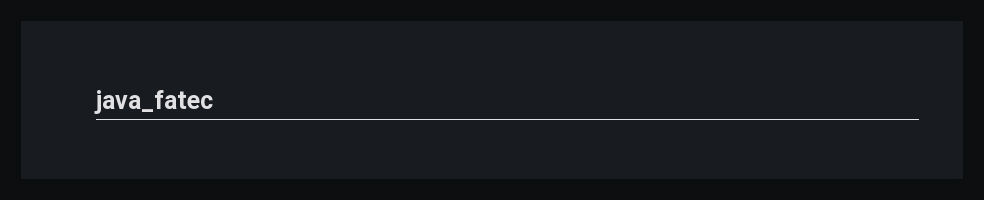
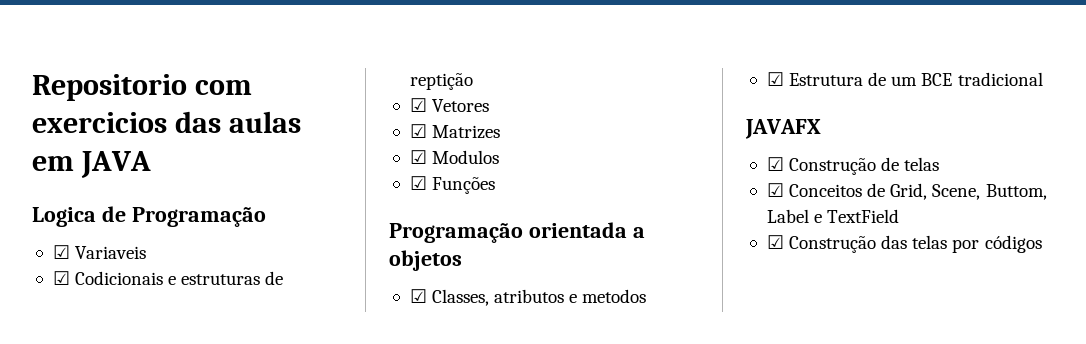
- java_fatec
+ Repositorio com exercicios das aulas em JAVA
+ Logica de Programação
+ ☑ Variaveis
+ ☑ Codicionais e estruturas de reptição
+ ☑ Vetores
+ ☑ Matrizes
+ ☑ Modulos
+ ☑ Funções
+ Programação orientada a objetos
+ ☑ Classes, atributos e metodos
+ ☑ Estrutura de um BCE tradicional
+ JAVAFX
+ ☑ Construção de telas
+ ☑ Conceitos de Grid, Scene, Buttom, Label e TextField
+ ☑ Construção das telas por códigos

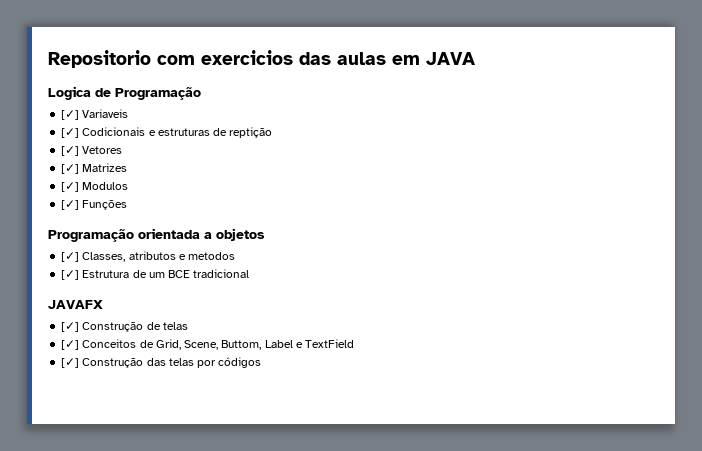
- ☑ Variaveis
+ [✓] Variaveis
- ☑ Codicionais e estruturas de reptição
+ [✓] Codicionais e estruturas de reptição
- ☑ Vetores
+ [✓] Vetores
- ☑ Matrizes
+ [✓] Matrizes
- ☑ Modulos
+ [✓] Modulos
- ☑ Funções
+ [✓] Funções
- ☑ Classes, atributos e metodos
+ [✓] Classes, atributos e metodos
- ☑ Estrutura de um BCE tradicional
+ [✓] Estrutura de um BCE tradicional
- ☑ Construção de telas
+ [✓] Construção de telas
- ☑ Conceitos de Grid, Scene, Buttom, Label e TextField
+ [✓] Conceitos de Grid, Scene, Buttom, Label e TextField
- ☑ Construção das telas por códigos
+ [✓] Construção das telas por códigos

